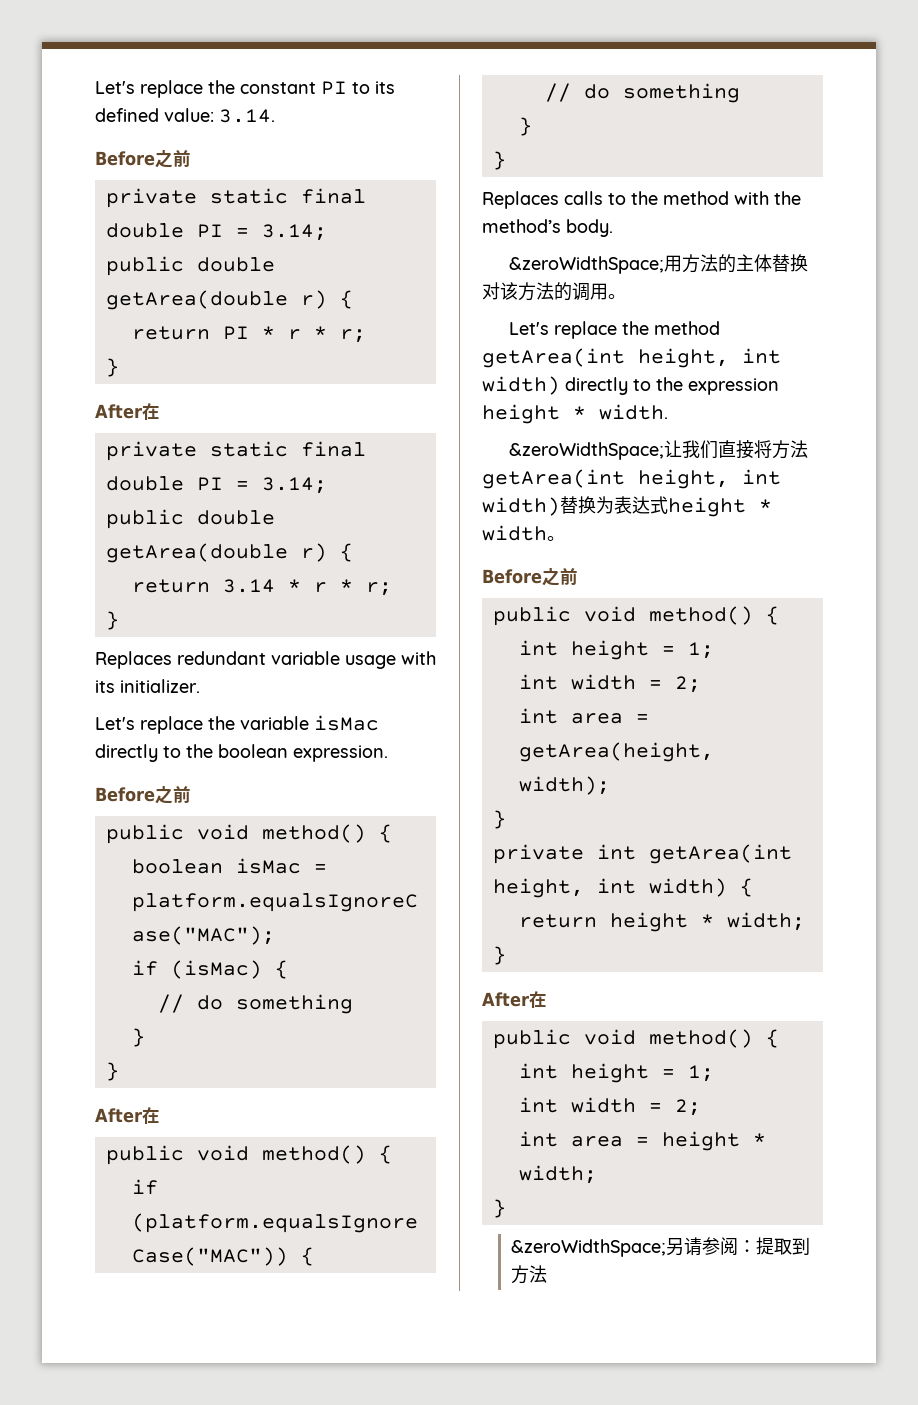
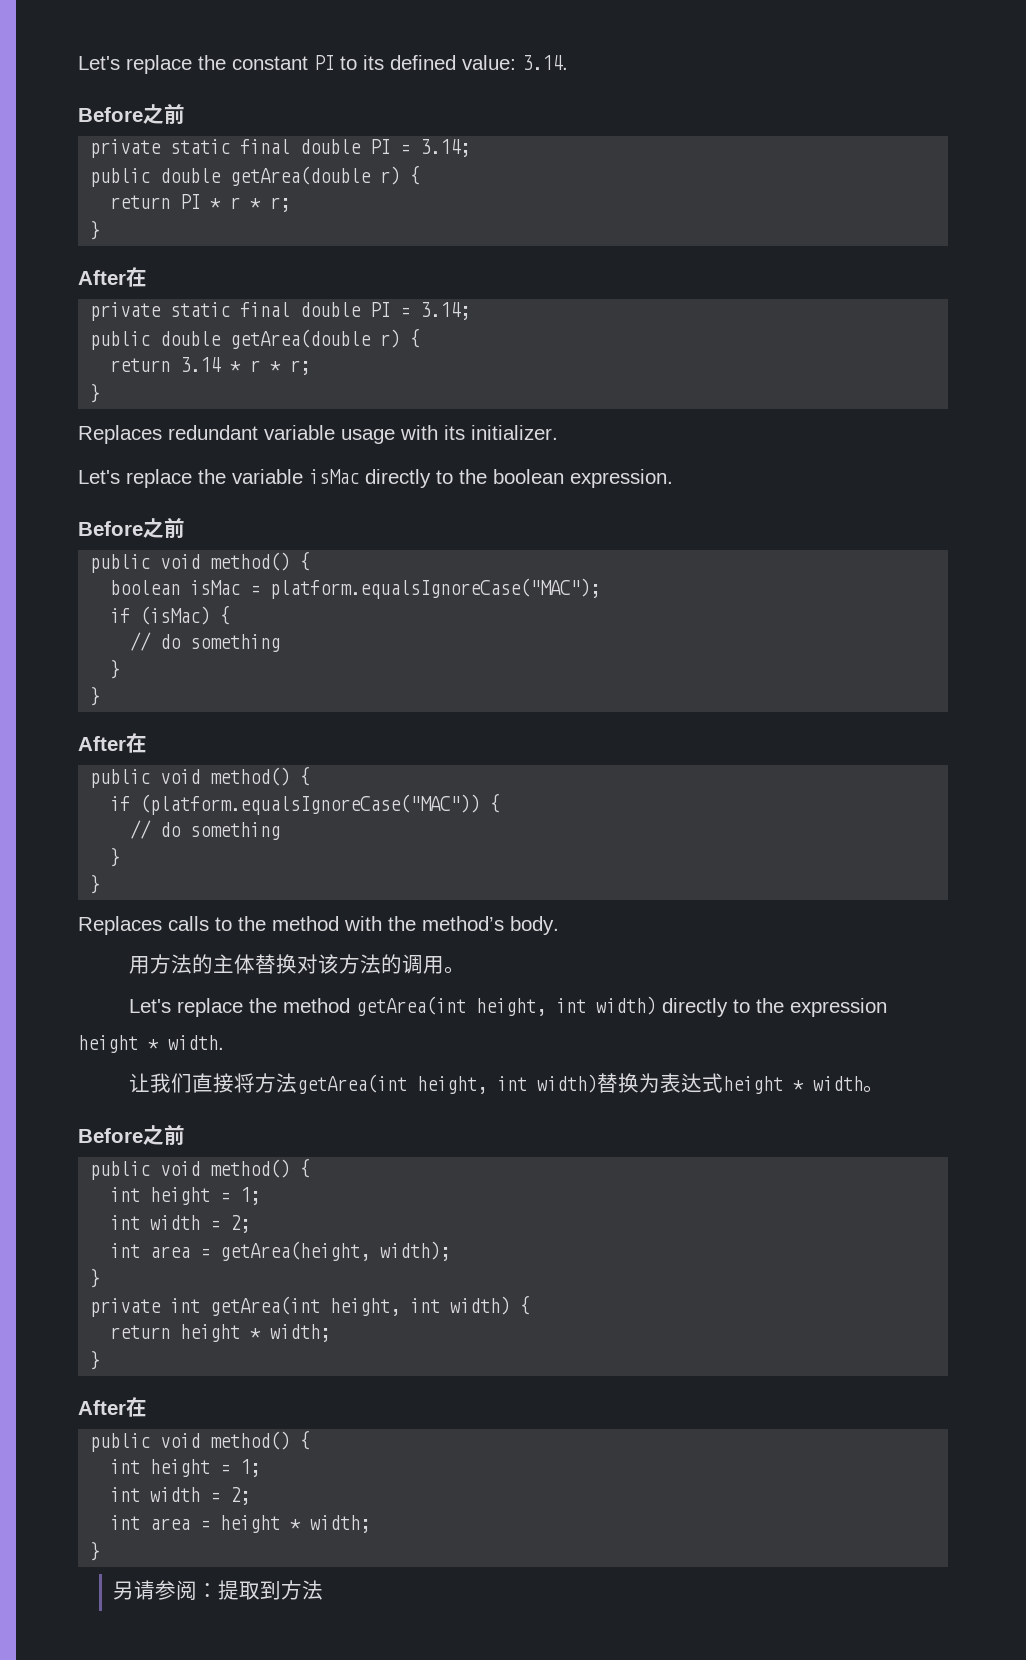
- &zeroWidthSpace;用方法的主体替换对该方法的调用。
+ 用方法的主体替换对该方法的调用。
- &zeroWidthSpace;让我们直接将方法getArea(int height, int width)替换为表达式height * width。
+ 让我们直接将方法getArea(int height, int width)替换为表达式height * width。
- &zeroWidthSpace;另请参阅：提取到方法
+ 另请参阅：提取到方法

